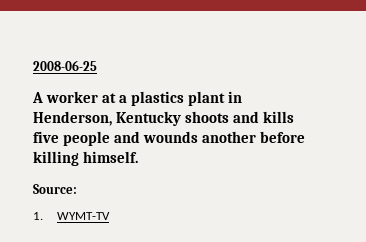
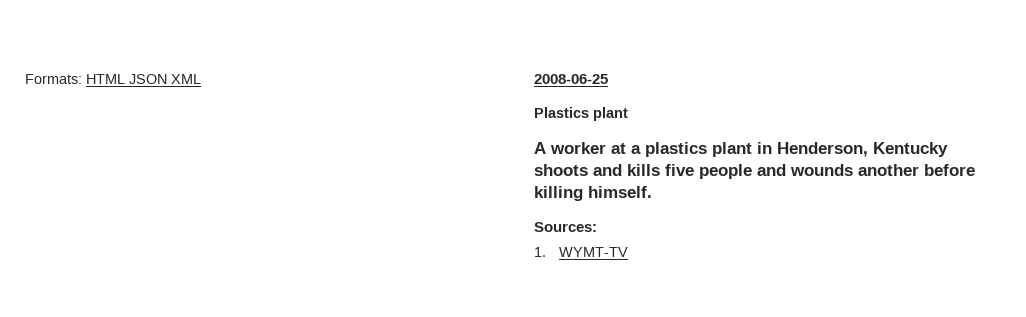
+ Formats: HTML JSON XML
+ Plastics plant
- Source:
+ Sources:

